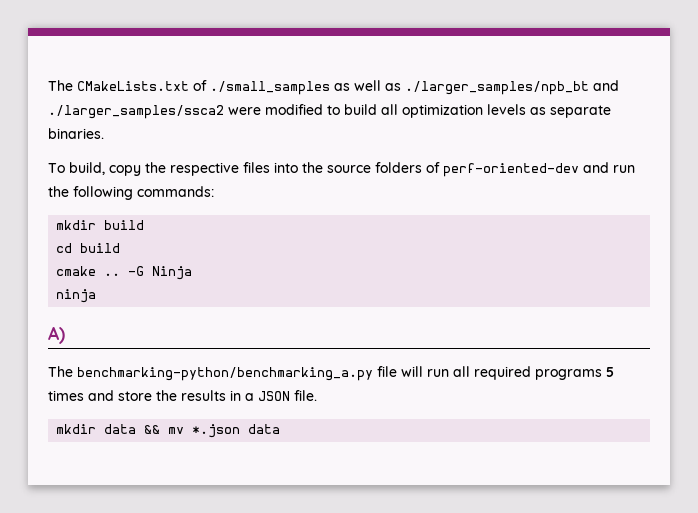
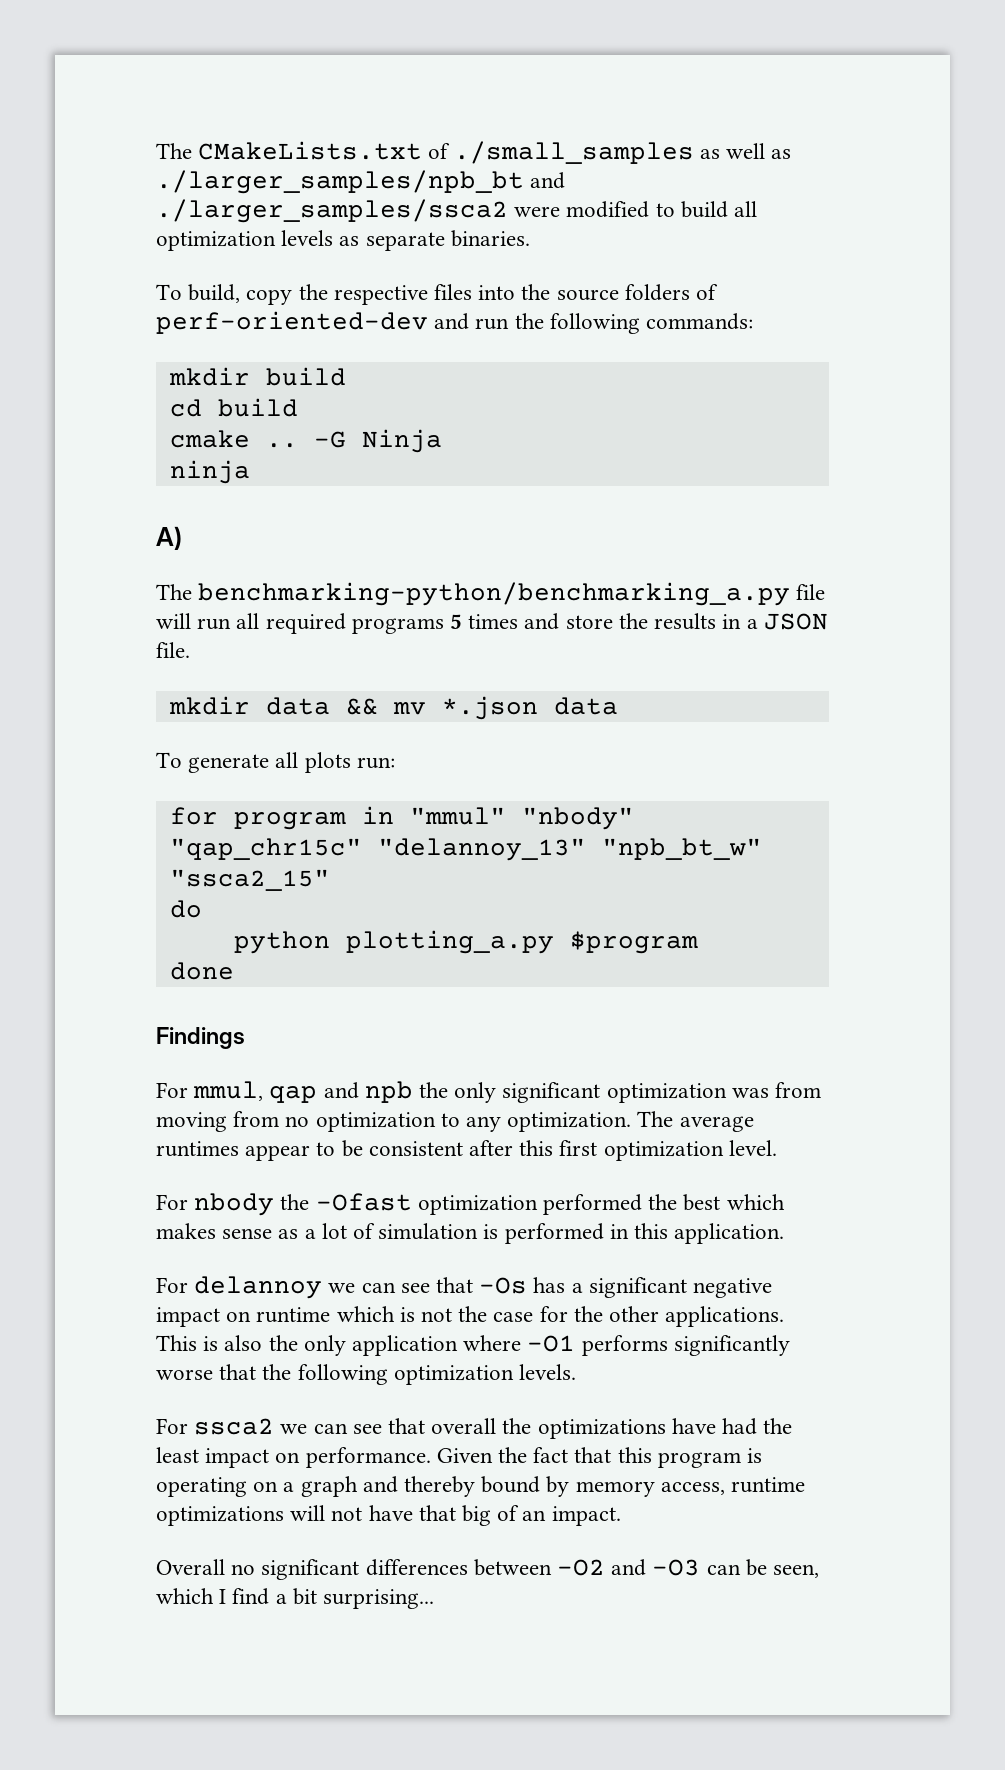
+ To generate all plots run:
+ for program in "mmul" "nbody" "qap_chr15c" "delannoy_13" "npb_bt_w" "ssca2_15"
+ do
+ python plotting_a.py $program
+ done
+ Findings
+ For mmul, qap and npb the only significant optimization was from moving from no optimization to any optimization. The average runtimes appear to be consistent after this first optimization level.
+ For nbody the -Ofast optimization performed the best which makes sense as a lot of simulation is performed in this application.
+ For delannoy we can see that -Os has a significant negative impact on runtime which is not the case for the other applications. This is also the only application where -O1 performs significantly worse that the following optimization levels.
+ For ssca2 we can see that overall the optimizations have had the least impact on performance. Given the fact that this program is operating on a graph and thereby bound by memory access, runtime optimizations will not have that big of an impact.
+ Overall no significant differences between -O2 and -O3 can be seen, which I find a bit surprising...

